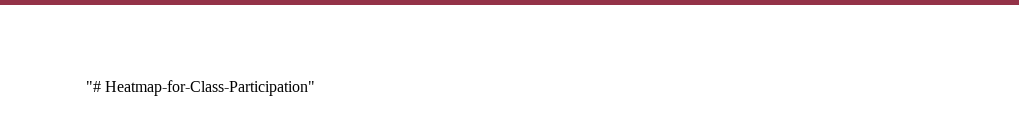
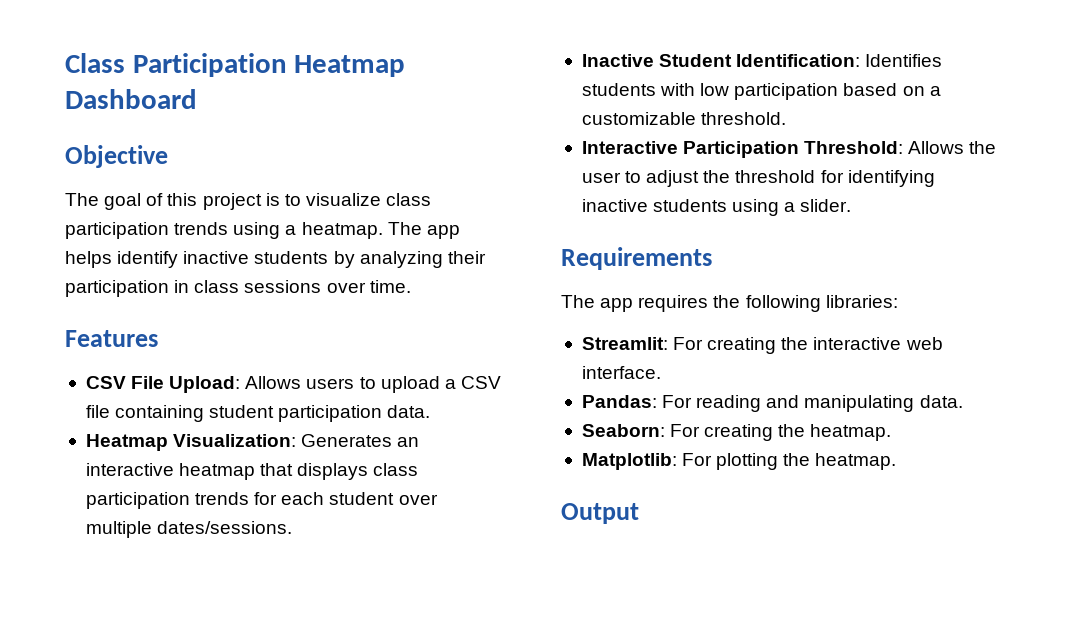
- "# Heatmap-for-Class-Participation"
+ Class Participation Heatmap Dashboard
+ Objective
+ The goal of this project is to visualize class participation trends using a heatmap. The app helps identify inactive students by analyzing their participation in class sessions over time.
+ Features
+ CSV File Upload: Allows users to upload a CSV file containing student participation data.
+ Heatmap Visualization: Generates an interactive heatmap that displays class participation trends for each student over multiple dates/sessions.
+ Inactive Student Identification: Identifies students with low participation based on a customizable threshold.
+ Interactive Participation Threshold: Allows the user to adjust the threshold for identifying inactive students using a slider.
+ Requirements
+ The app requires the following libraries:
+ Streamlit: For creating the interactive web interface.
+ Pandas: For reading and manipulating data.
+ Seaborn: For creating the heatmap.
+ Matplotlib: For plotting the heatmap.
+ Output

